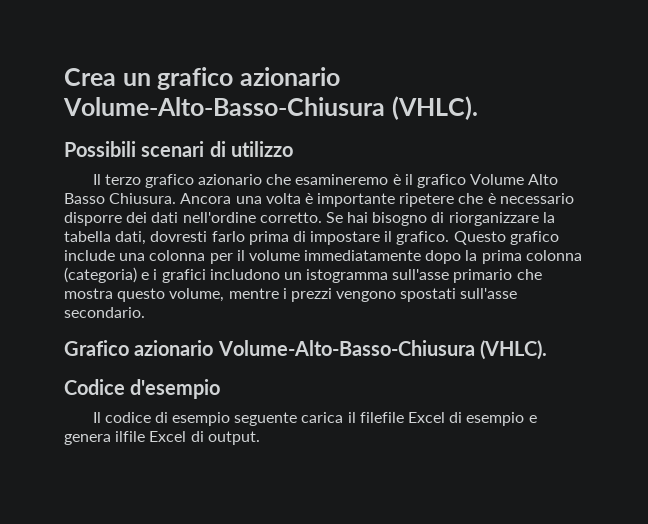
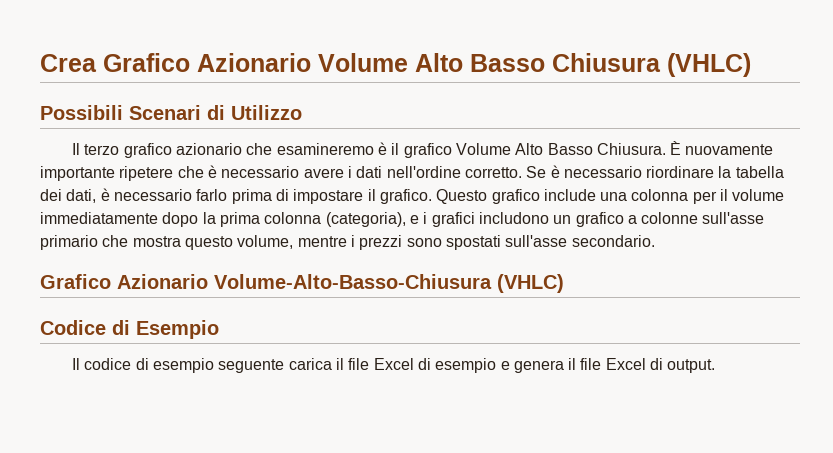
- Crea un grafico azionario Volume-Alto-Basso-Chiusura (VHLC).
- Possibili scenari di utilizzo
+ Crea Grafico Azionario Volume Alto Basso Chiusura (VHLC)
+ Possibili Scenari di Utilizzo
- Ancora una volta è importante ripetere che è necessario disporre dei dati nell'ordine corretto.
+ È nuovamente importante ripetere che è necessario avere i dati nell'ordine corretto.
- Se hai bisogno di riorganizzare la tabella dati, dovresti farlo prima di impostare il grafico.
+ Se è necessario riordinare la tabella dei dati, è necessario farlo prima di impostare il grafico.
- Questo grafico include una colonna per il volume immediatamente dopo la prima colonna (categoria) e i grafici includono un istogramma sull'asse primario che mostra questo volume, mentre i prezzi vengono spostati sull'asse secondario.
+ Questo grafico include una colonna per il volume immediatamente dopo la prima colonna (categoria), e i grafici includono un grafico a colonne sull'asse primario che mostra questo volume, mentre i prezzi sono spostati sull'asse secondario.
- Grafico azionario Volume-Alto-Basso-Chiusura (VHLC).
+ Grafico Azionario Volume-Alto-Basso-Chiusura (VHLC)
- Codice d'esempio
+ Codice di Esempio
- Il codice di esempio seguente carica il filefile Excel di esempio e genera ilfile Excel di output.
+ Il codice di esempio seguente carica il file Excel di esempio e genera il file Excel di output.

